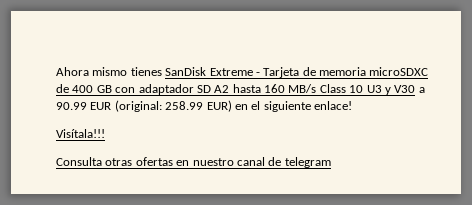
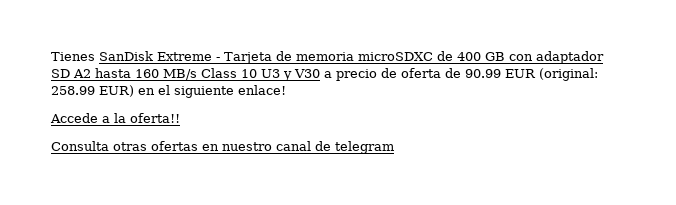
- Ahora mismo tienes SanDisk Extreme - Tarjeta de memoria microSDXC de 400 GB con adaptador SD A2 hasta 160 MB/s Class 10 U3 y V30 a 90.99 EUR (original: 258.99 EUR) en el siguiente enlace!
+ Tienes SanDisk Extreme - Tarjeta de memoria microSDXC de 400 GB con adaptador SD A2 hasta 160 MB/s Class 10 U3 y V30 a precio de oferta de 90.99 EUR (original: 258.99 EUR) en el siguiente enlace!
- Visítala!!!
+ Accede a la oferta!!

